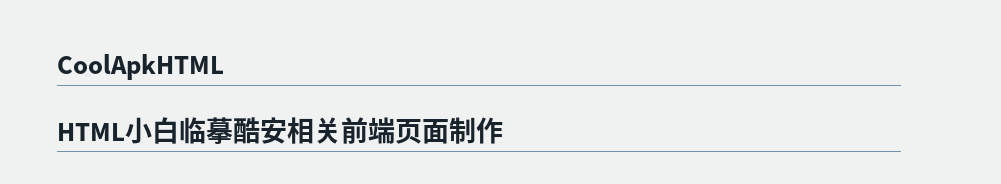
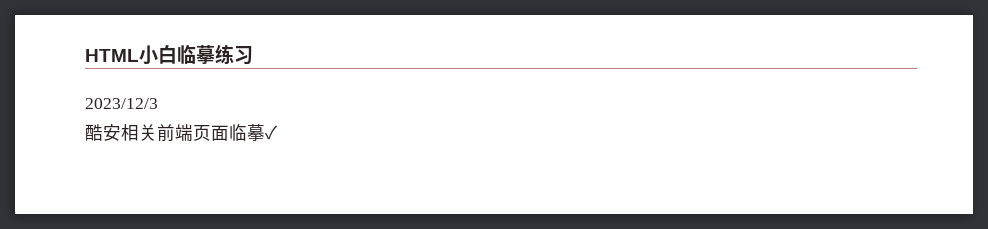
- CoolApkHTML
- HTML小白临摹酷安相关前端页面制作
+ HTML小白临摹练习
+ 2023/12/3
+ 酷安相关前端页面临摹✓

